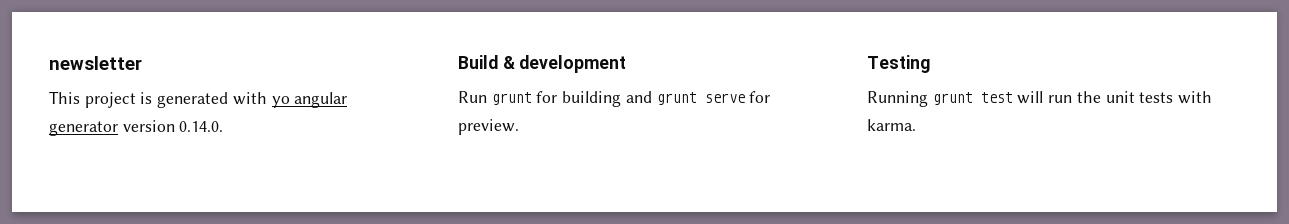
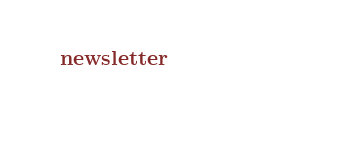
- This project is generated with yo angular generator version 0.14.0.
- Build & development
- Run grunt for building and grunt serve for preview.
- Testing
- Running grunt test will run the unit tests with karma.

